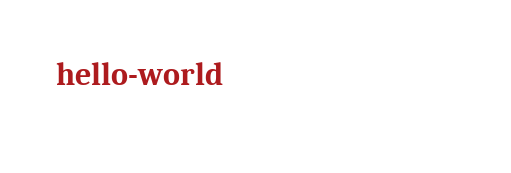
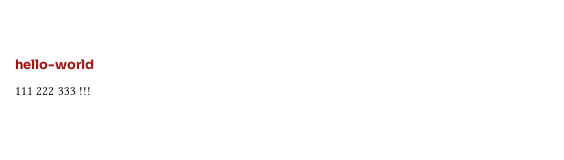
+ 111 222 333 !!!

